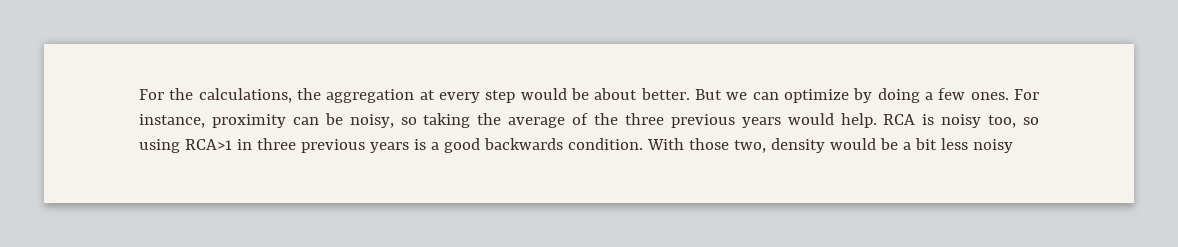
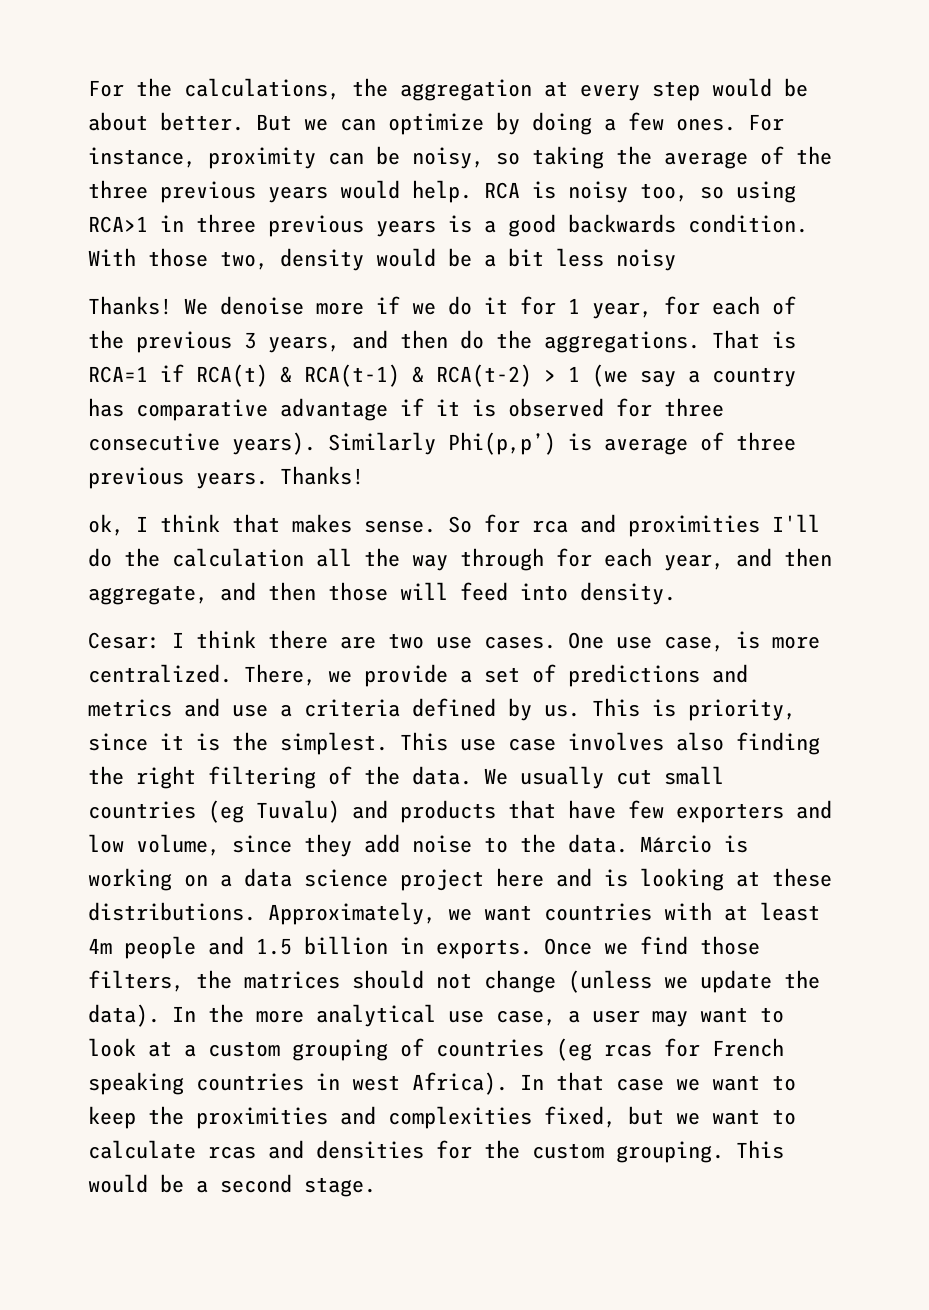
+ Thanks! We denoise more if we do it for 1 year, for each of the previous 3 years, and then do the aggregations. That is RCA=1 if RCA(t) & RCA(t-1) & RCA(t-2) > 1 (we say a country has comparative advantage if it is observed for three consecutive years). Similarly Phi(p,p’) is average of three previous years. Thanks!
+ ok, I think that makes sense. So for rca and proximities I'll do the calculation all the way through for each year, and then aggregate, and then those will feed into density.
+ Cesar: I think there are two use cases. One use case, is more centralized. There, we provide a set of predictions and metrics and use a criteria defined by us. This is priority, since it is the simplest. This use case involves also finding the right filtering of the data. We usually cut small countries (eg Tuvalu) and products that have few exporters and low volume, since they add noise to the data. Márcio is working on a data science project here and is looking at these distributions. Approximately, we want countries with at least 4m people and 1.5 billion in exports. Once we find those filters, the matrices should not change (unless we update the data). In the more analytical use case, a user may want to look at a custom grouping of countries (eg rcas for French speaking countries in west Africa). In that case we want to keep the proximities and complexities fixed, but we want to calculate rcas and densities for the custom grouping. This would be a second stage.

